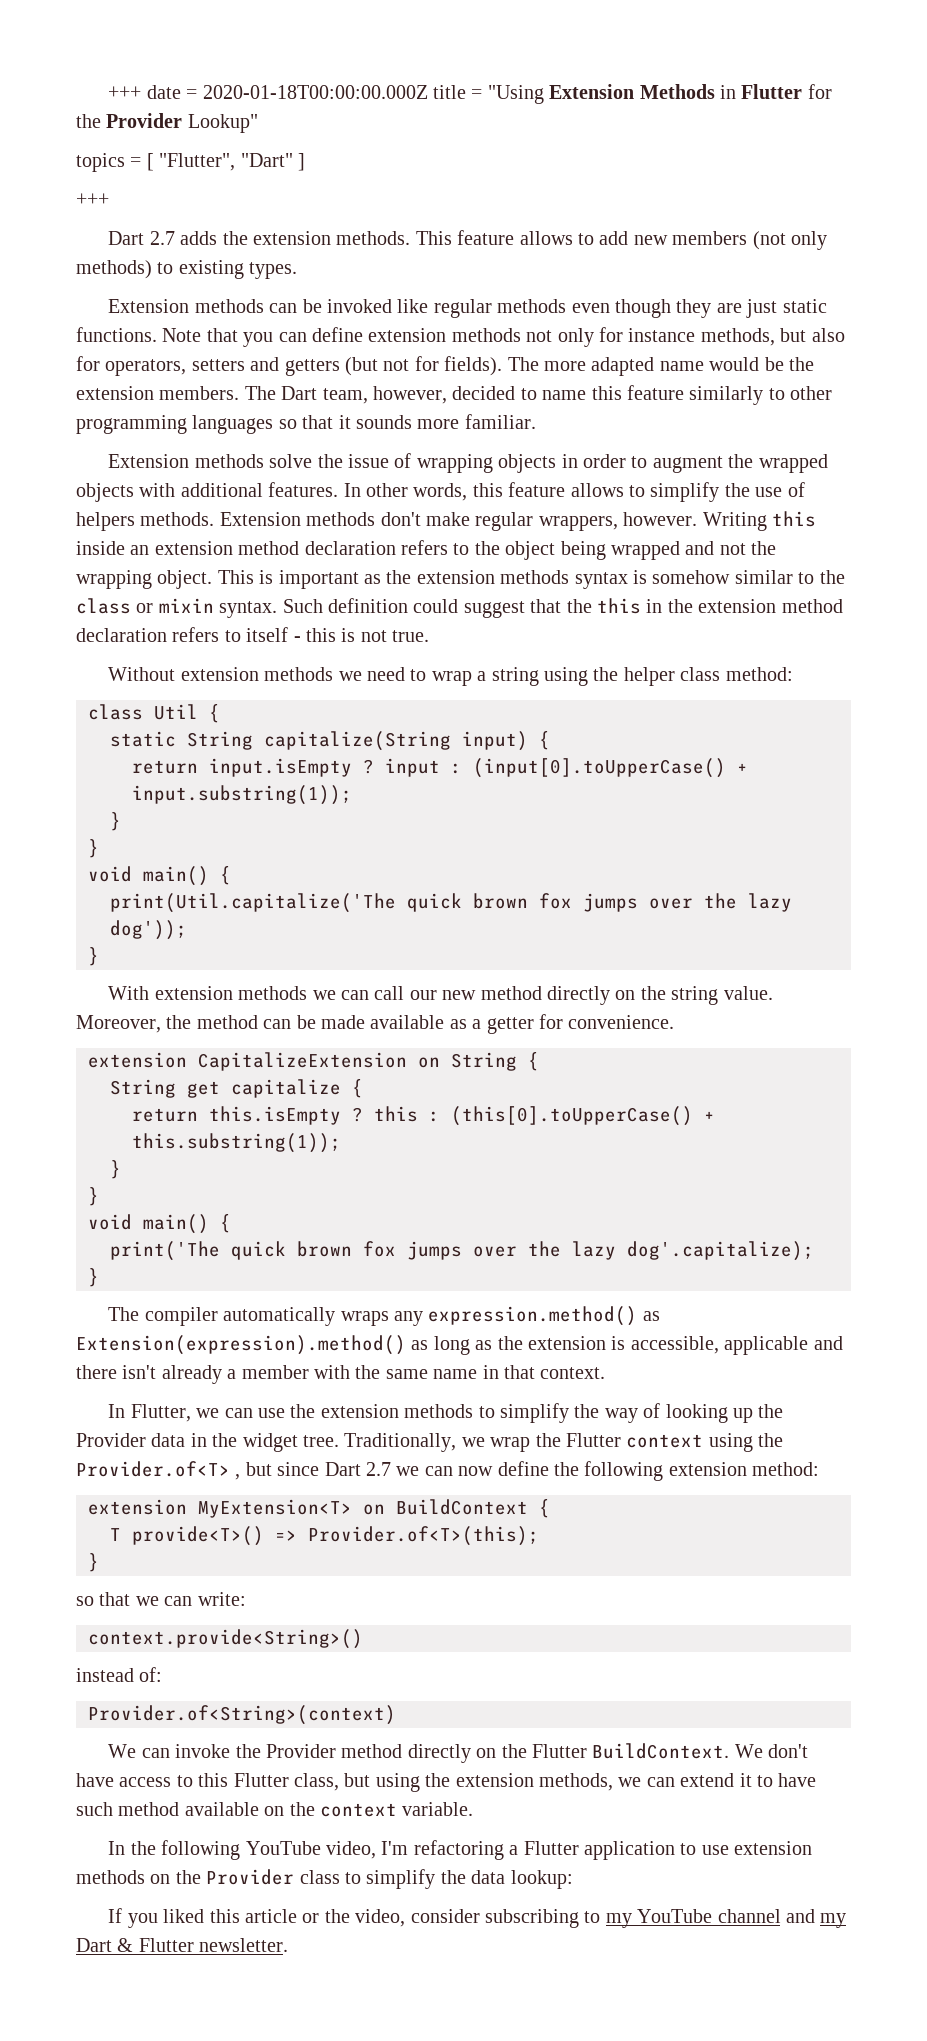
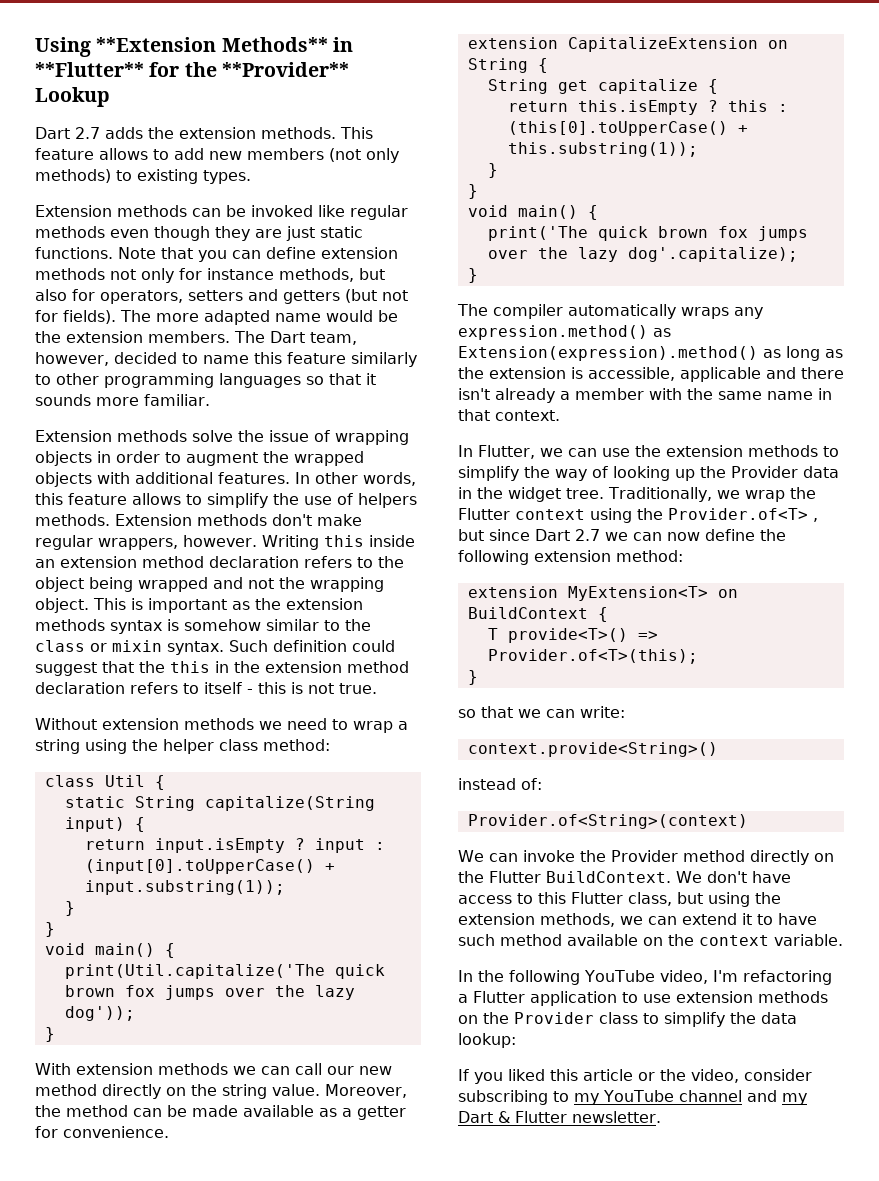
- +++ date = 2020-01-18T00:00:00.000Z title = "Using Extension Methods in Flutter for the Provider Lookup"
- topics = [ "Flutter", "Dart" ]
- +++
+ Using **Extension Methods** in **Flutter** for the **Provider** Lookup

